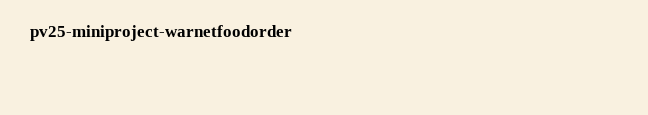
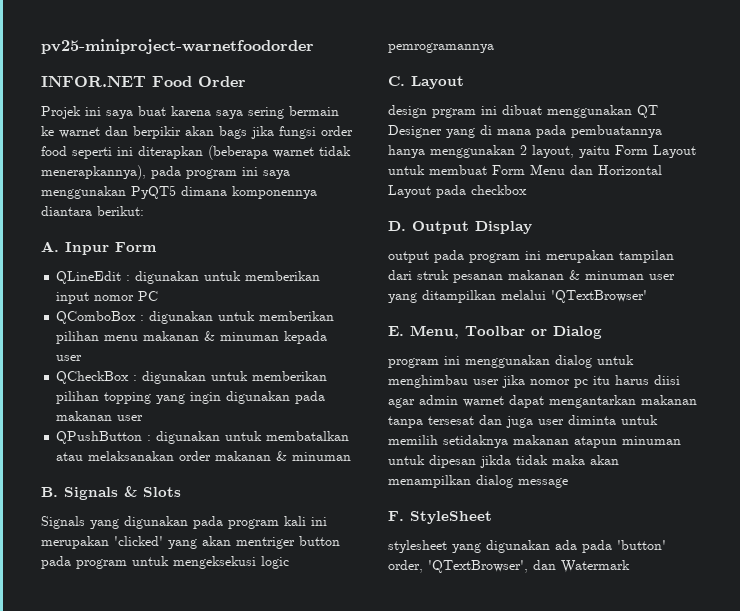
+ INFOR.NET Food Order
+ Projek ini saya buat karena saya sering bermain ke warnet dan berpikir akan bags jika fungsi order food seperti ini diterapkan (beberapa warnet tidak menerapkannya), pada program ini saya menggunakan PyQT5 dimana komponennya diantara berikut:
+ A. Inpur Form
+ QLineEdit : digunakan untuk memberikan input nomor PC
+ QComboBox : digunakan untuk memberikan pilihan menu makanan & minuman kepada user
+ QCheckBox : digunakan untuk memberikan pilihan topping yang ingin digunakan pada makanan user
+ QPushButton : digunakan untuk membatalkan atau melaksanakan order makanan & minuman
+ B. Signals & Slots
+ Signals yang digunakan pada program kali ini merupakan 'clicked' yang akan mentriger button pada program untuk mengeksekusi logic pemrogramannya
+ C. Layout
+ design prgram ini dibuat menggunakan QT Designer yang di mana pada pembuatannya hanya menggunakan 2 layout, yaitu Form Layout untuk membuat Form Menu dan Horizontal Layout pada checkbox
+ D. Output Display
+ output pada program ini merupakan tampilan dari struk pesanan makanan & minuman user yang ditampilkan melalui 'QTextBrowser'
+ E. Menu, Toolbar or Dialog
+ program ini menggunakan dialog untuk menghimbau user jika nomor pc itu harus diisi agar admin warnet dapat mengantarkan makanan tanpa tersesat dan juga user diminta untuk memilih setidaknya makanan atapun minuman untuk dipesan jikda tidak maka akan menampilkan dialog message
+ F. StyleSheet
+ stylesheet yang digunakan ada pada 'button' order, 'QTextBrowser', dan Watermark

